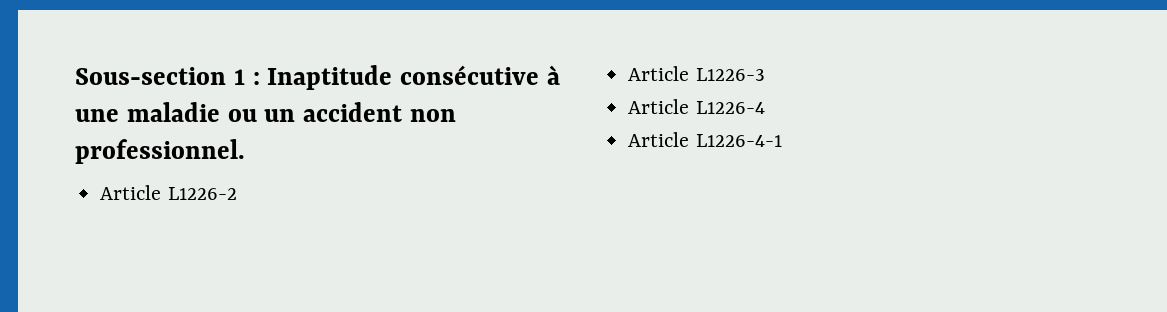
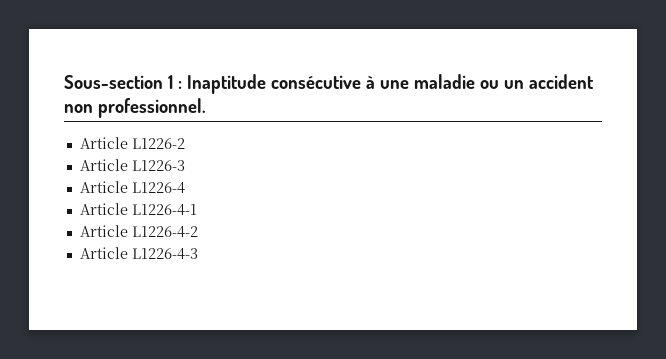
+ Article L1226-4-2
+ Article L1226-4-3

